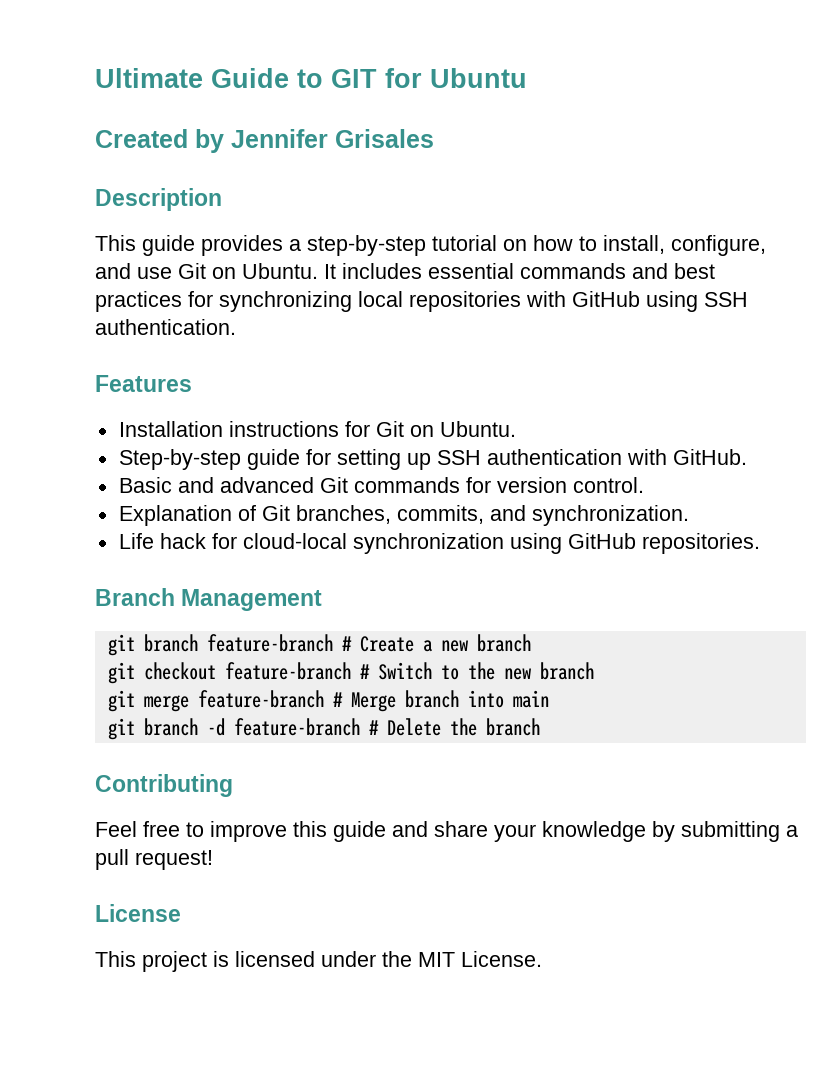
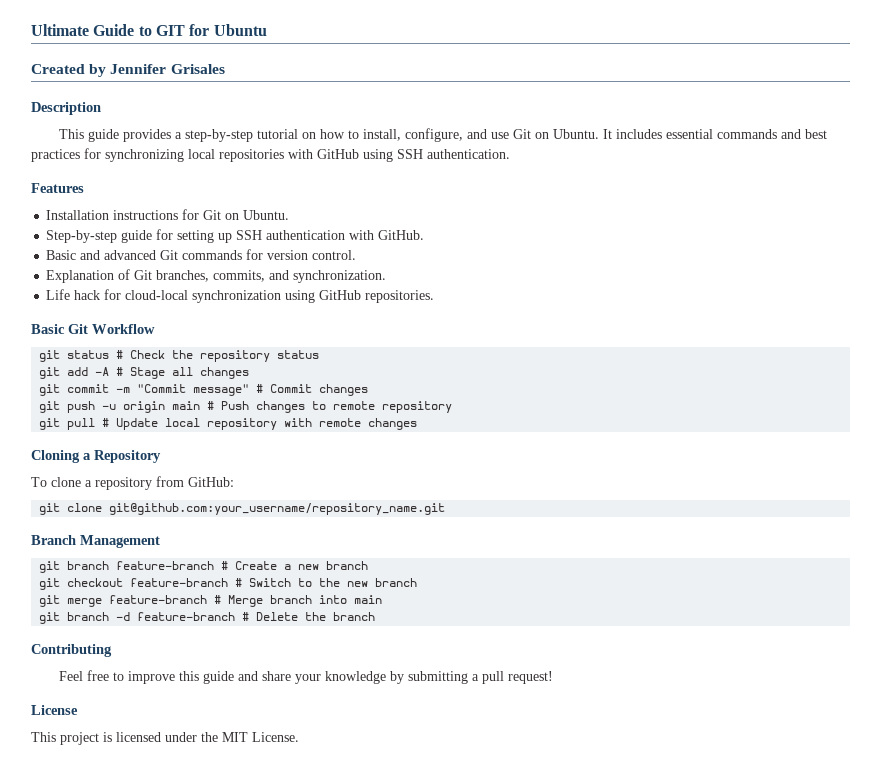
+ Basic Git Workflow
+ git status # Check the repository status
+ git add -A # Stage all changes
+ git commit -m "Commit message" # Commit changes
+ git push -u origin main # Push changes to remote repository
+ git pull # Update local repository with remote changes
+ Cloning a Repository
+ To clone a repository from GitHub:
+ git clone git@github.com:your_username/repository_name.git

